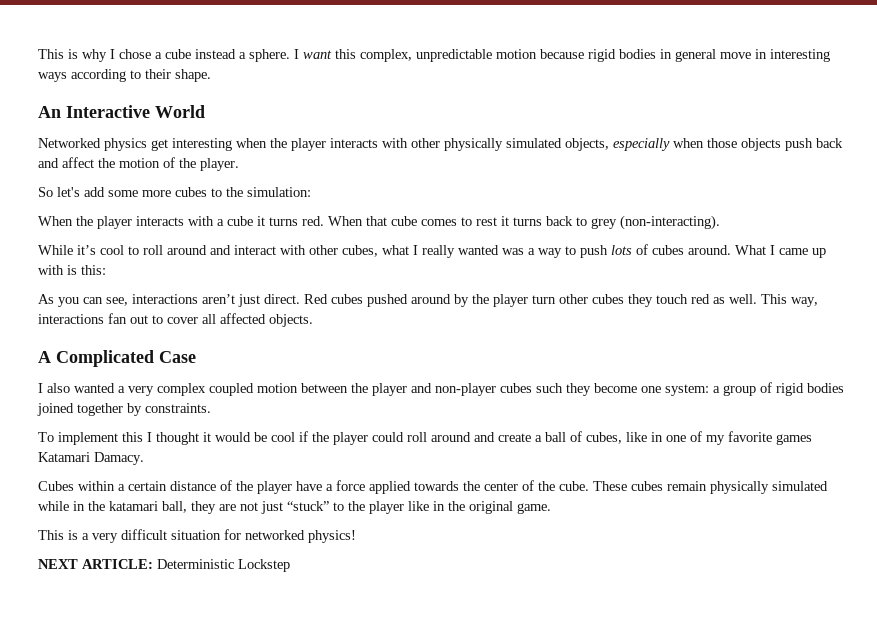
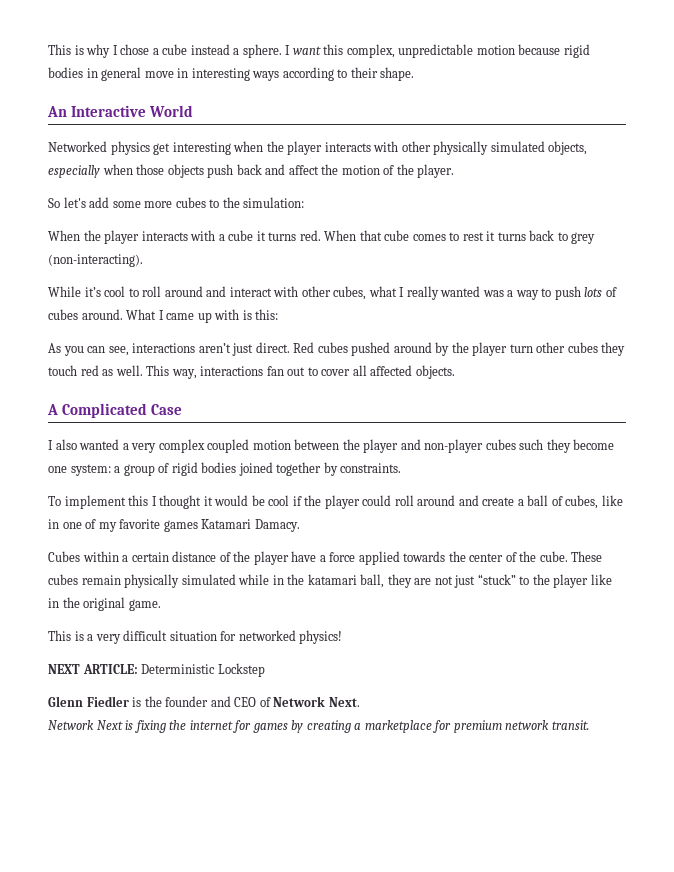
+ Glenn Fiedler is the founder and CEO of Network Next.
+ Network Next is fixing the internet for games by creating a marketplace for premium network transit.

